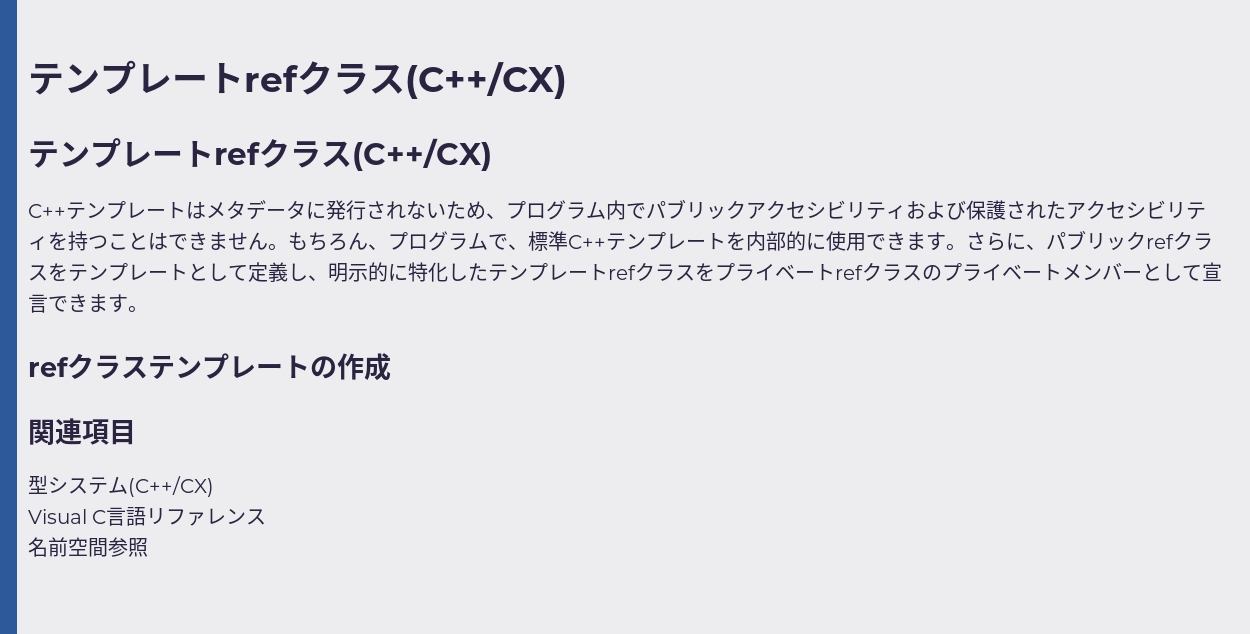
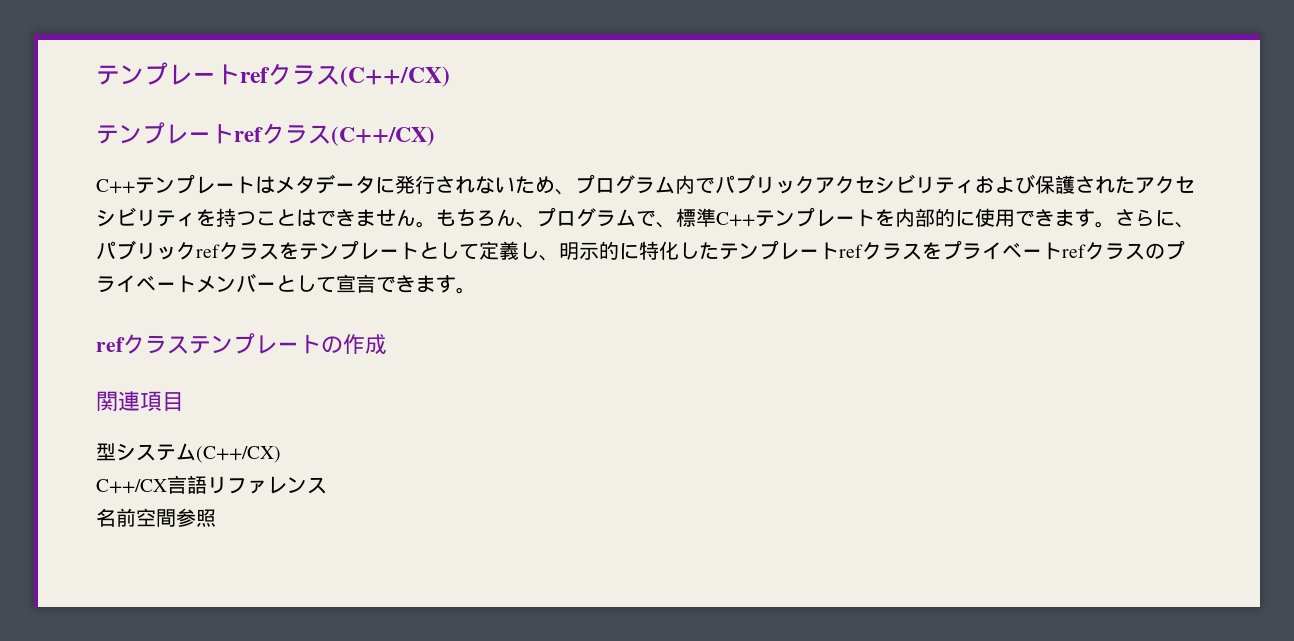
- Visual C言語リファレンス
+ C++/CX言語リファレンス

